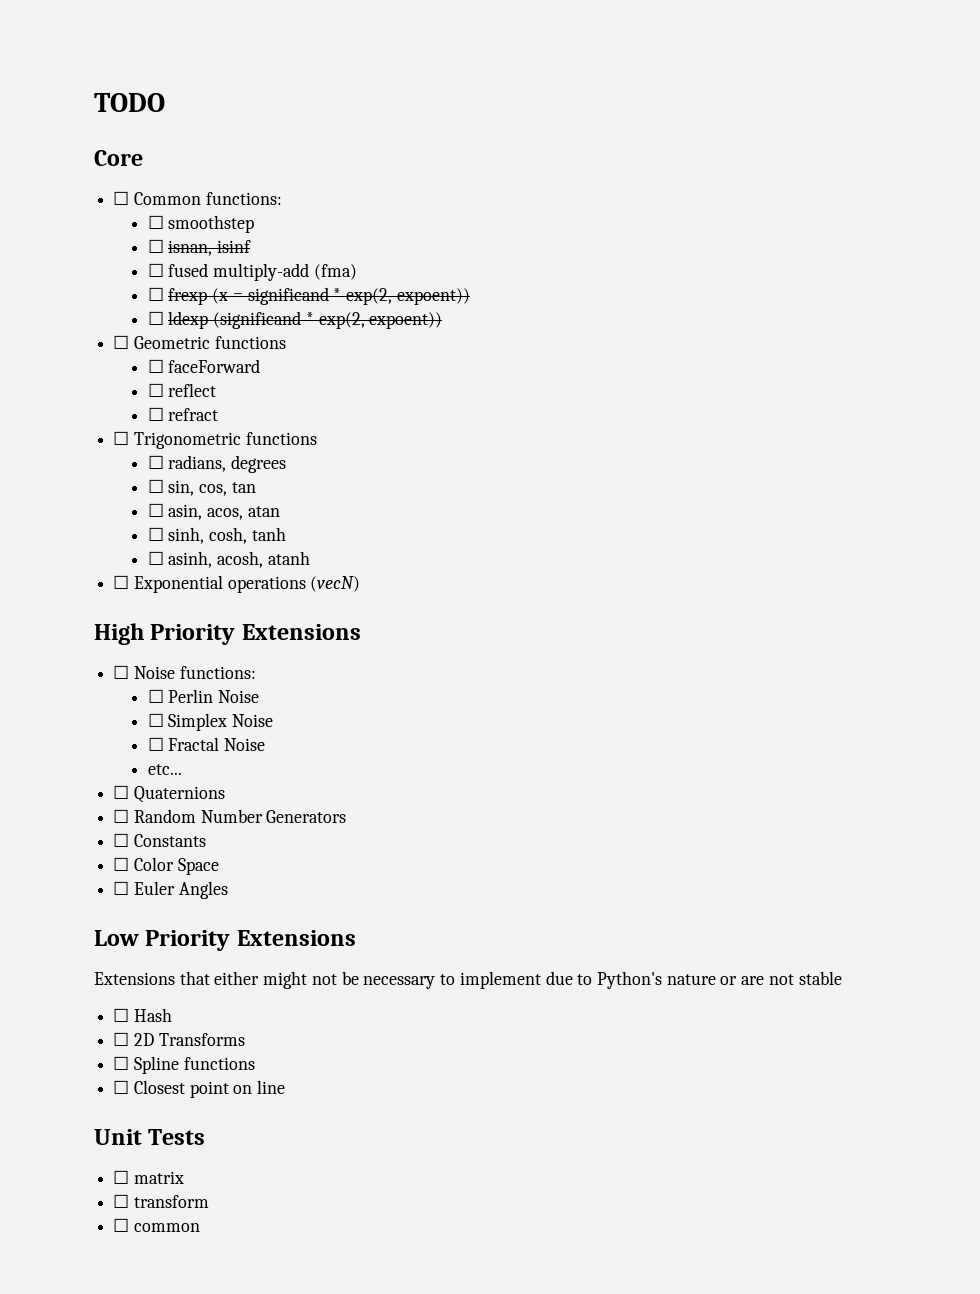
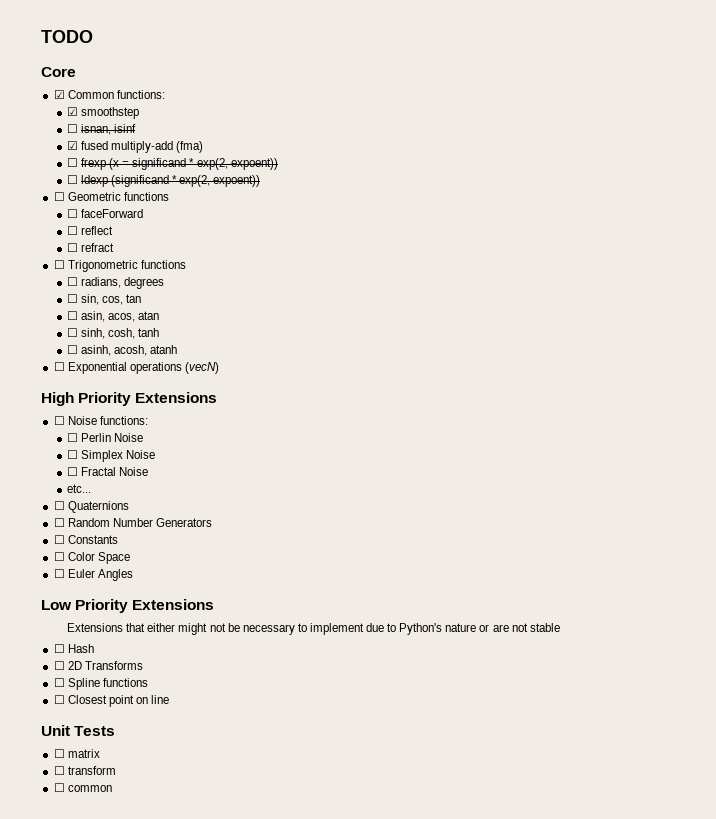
- ☐ Common functions:
+ ☑ Common functions:
- ☐ smoothstep
+ ☑ smoothstep
- ☐ fused multiply-add (fma)
+ ☑ fused multiply-add (fma)

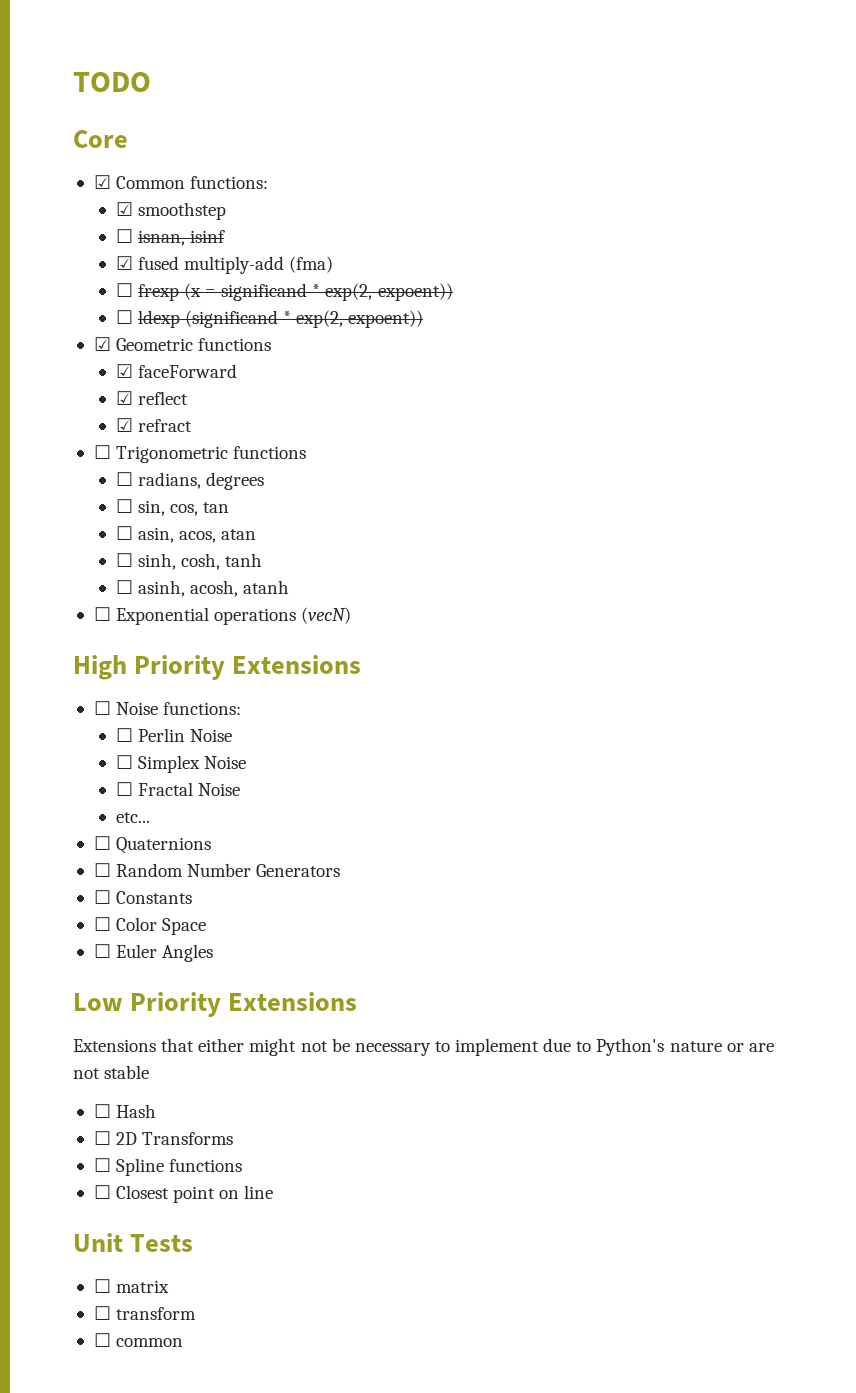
- ☐ Geometric functions
+ ☑ Geometric functions
- ☐ faceForward
+ ☑ faceForward
- ☐ reflect
+ ☑ reflect
- ☐ refract
+ ☑ refract

